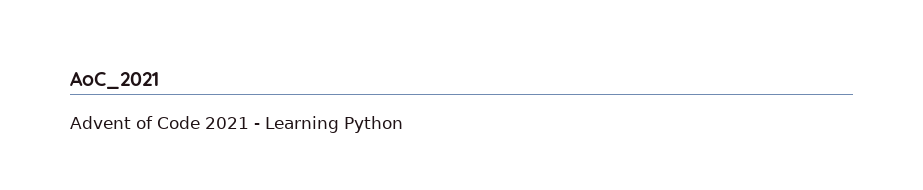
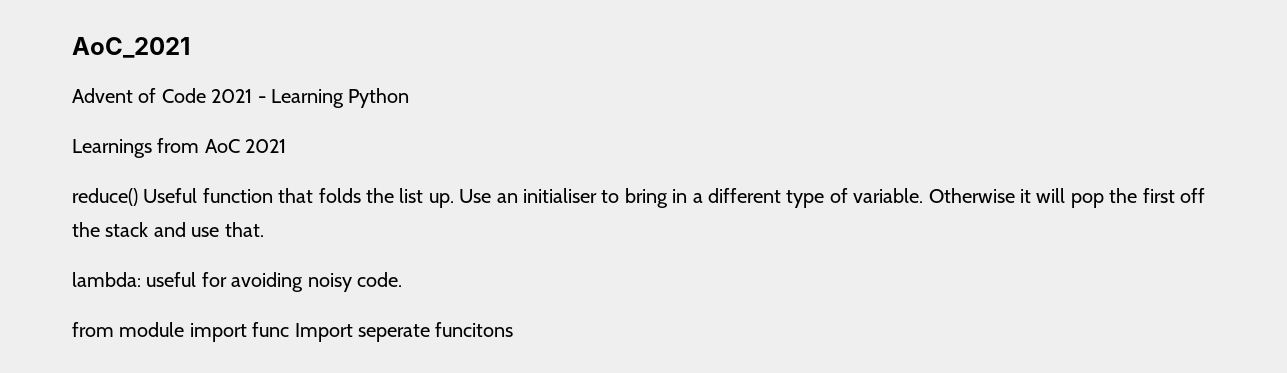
+ Learnings from AoC 2021
+ reduce() Useful function that folds the list up. Use an initialiser to bring in a different type of variable. Otherwise it will pop the first off the stack and use that.
+ lambda: useful for avoiding noisy code.
+ from module import func Import seperate funcitons

